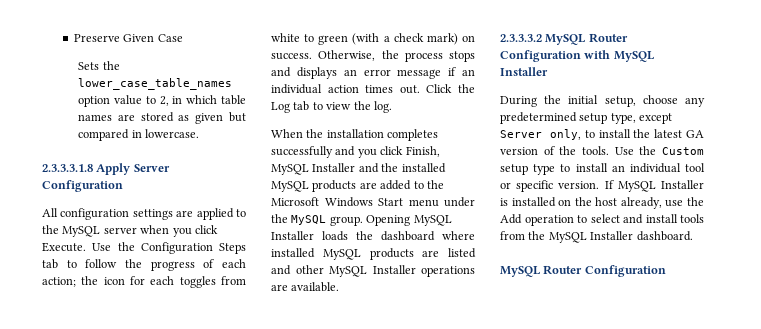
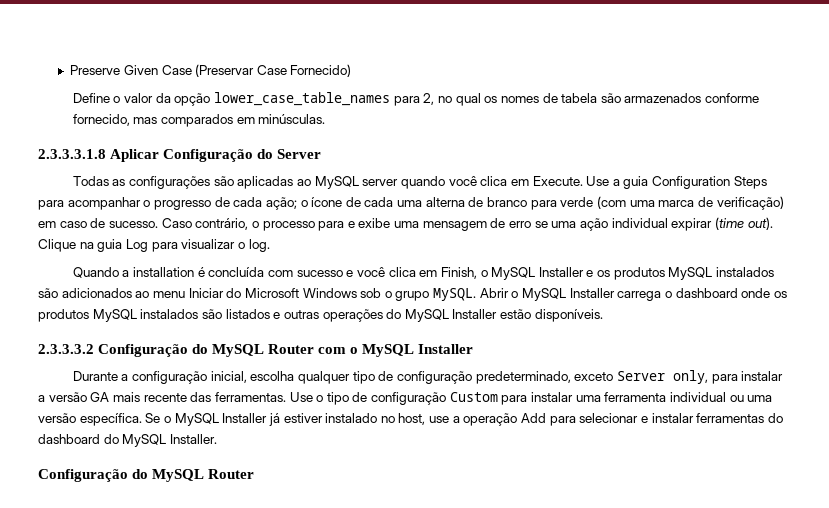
- Preserve Given Case
- Sets the lower_case_table_names option value to 2, in which table names are stored as given but compared in lowercase.
- 2.3.3.3.1.8 Apply Server Configuration
- All configuration settings are applied to the MySQL server when you click Execute. Use the Configuration Steps tab to follow the progress of each action; the icon for each toggles from white to green (with a check mark) on success. Otherwise, the process stops and displays an error message if an individual action times out. Click the Log tab to view the log.
- When the installation completes successfully and you click Finish, MySQL Installer and the installed MySQL products are added to the Microsoft Windows Start menu under the MySQL group. Opening MySQL Installer loads the dashboard where installed MySQL products are listed and other MySQL Installer operations are available.
- 2.3.3.3.2 MySQL Router Configuration with MySQL Installer
- During the initial setup, choose any predetermined setup type, except Server only, to install the latest GA version of the tools. Use the Custom setup type to install an individual tool or specific version. If MySQL Installer is installed on the host already, use the Add operation to select and install tools from the MySQL Installer dashboard.
- MySQL Router Configuration
+ Preserve Given Case (Preservar Case Fornecido)
+ Define o valor da opção lower_case_table_names para 2, no qual os nomes de tabela são armazenados conforme fornecido, mas comparados em minúsculas.
+ 2.3.3.3.1.8 Aplicar Configuração do Server
+ Todas as configurações são aplicadas ao MySQL server quando você clica em Execute. Use a guia Configuration Steps para acompanhar o progresso de cada ação; o ícone de cada uma alterna de branco para verde (com uma marca de verificação) em caso de sucesso. Caso contrário, o processo para e exibe uma mensagem de erro se uma ação individual expirar (time out). Clique na guia Log para visualizar o log.
+ Quando a installation é concluída com sucesso e você clica em Finish, o MySQL Installer e os produtos MySQL instalados são adicionados ao menu Iniciar do Microsoft Windows sob o grupo MySQL. Abrir o MySQL Installer carrega o dashboard onde os produtos MySQL instalados são listados e outras operações do MySQL Installer estão disponíveis.
+ 2.3.3.3.2 Configuração do MySQL Router com o MySQL Installer
+ Durante a configuração inicial, escolha qualquer tipo de configuração predeterminado, exceto Server only, para instalar a versão GA mais recente das ferramentas. Use o tipo de configuração Custom para instalar uma ferramenta individual ou uma versão específica. Se o MySQL Installer já estiver instalado no host, use a operação Add para selecionar e instalar ferramentas do dashboard do MySQL Installer.
+ Configuração do MySQL Router

